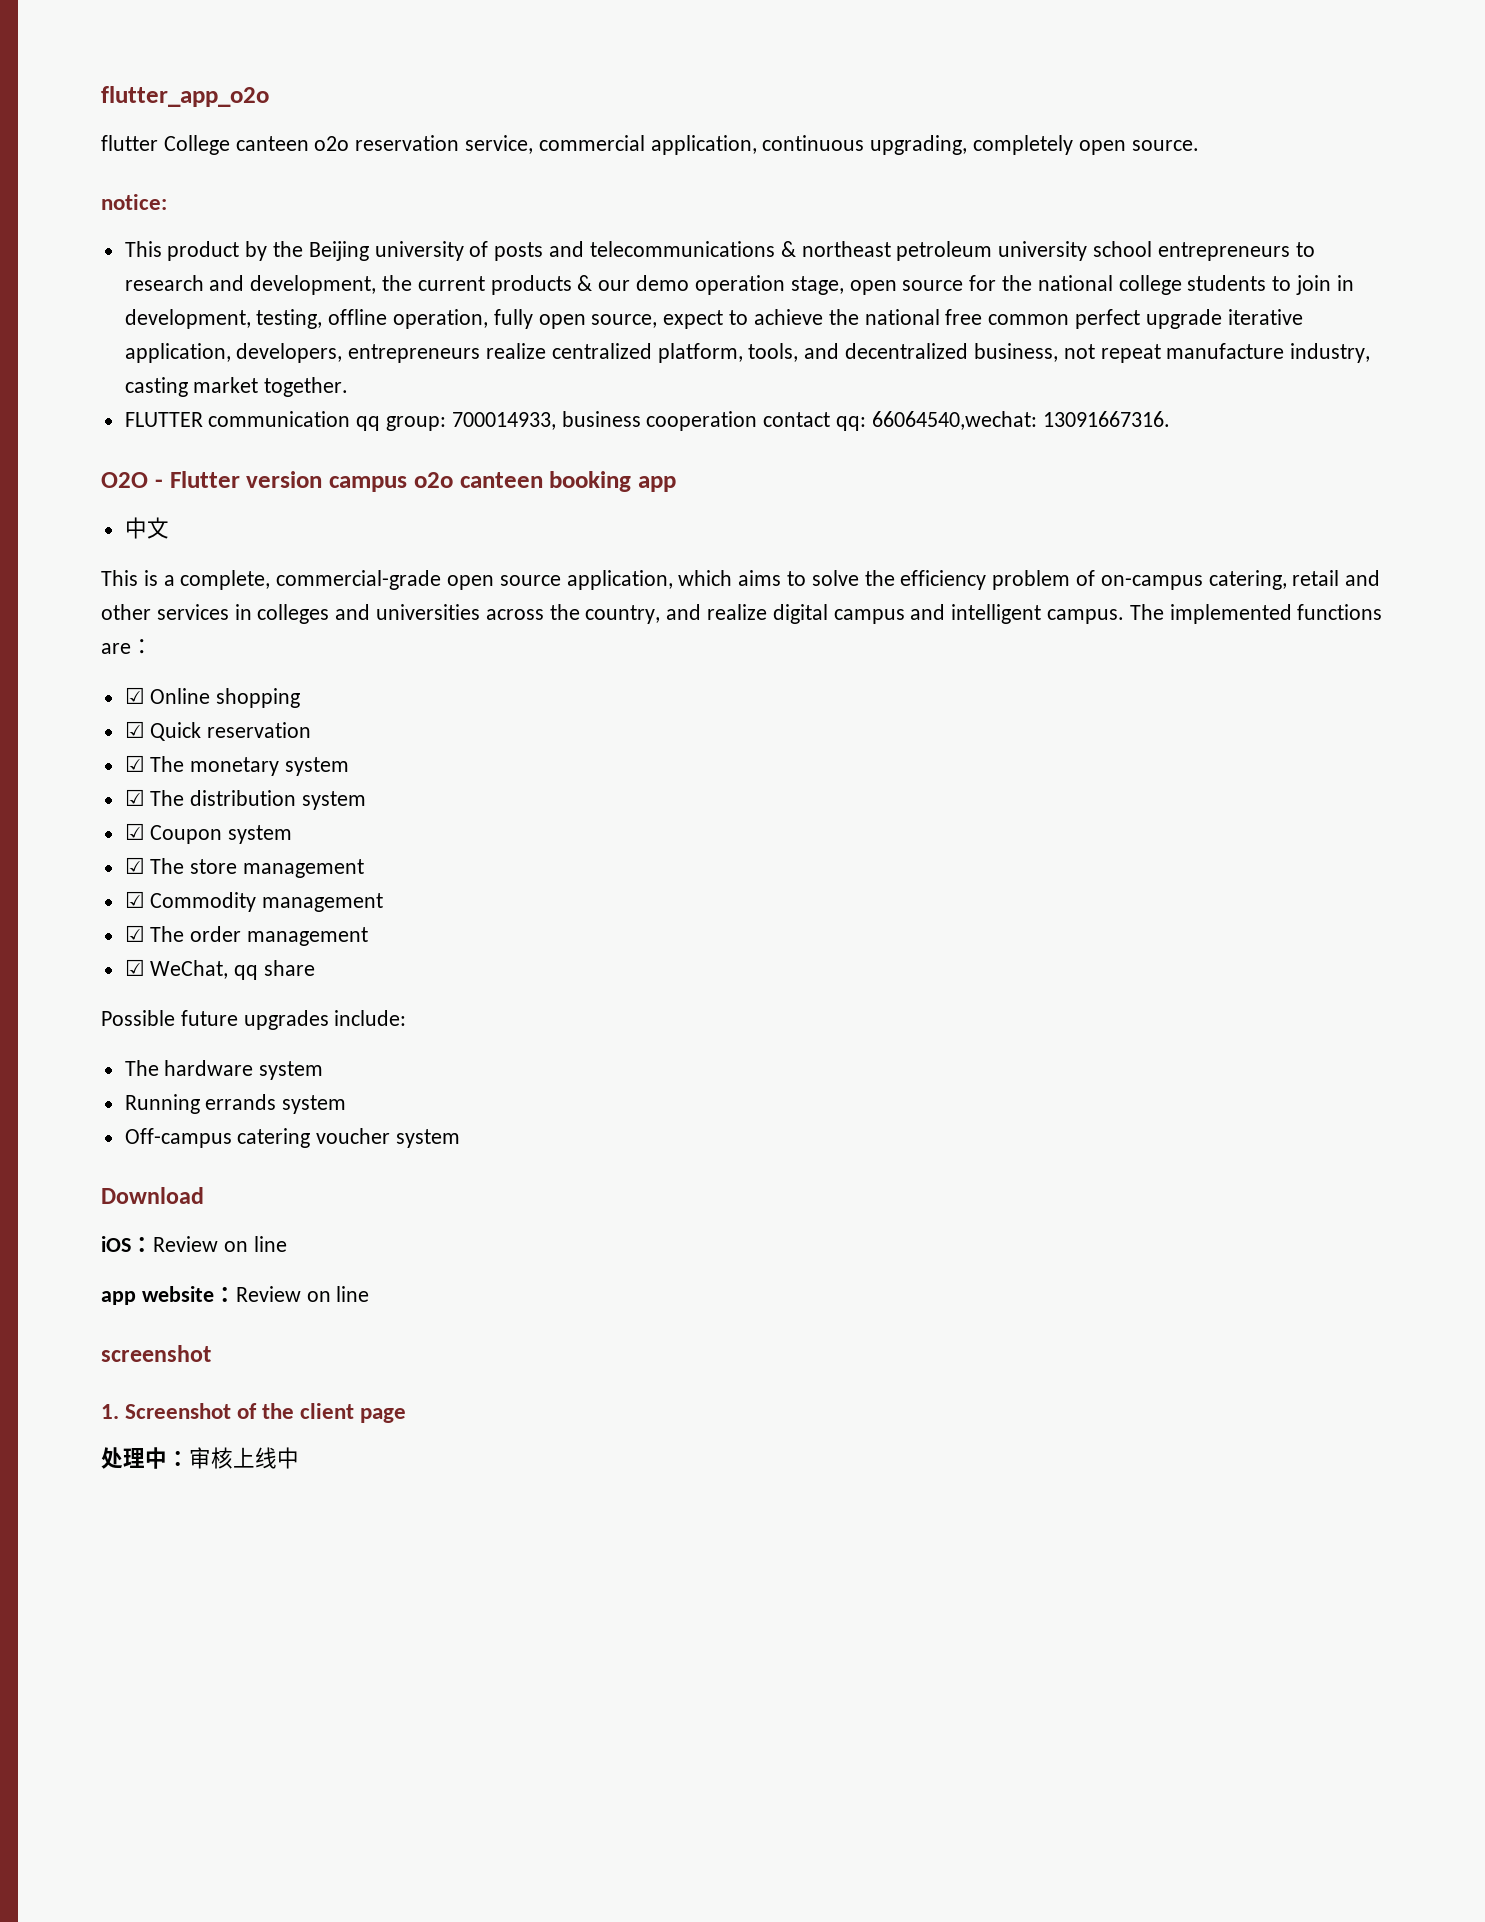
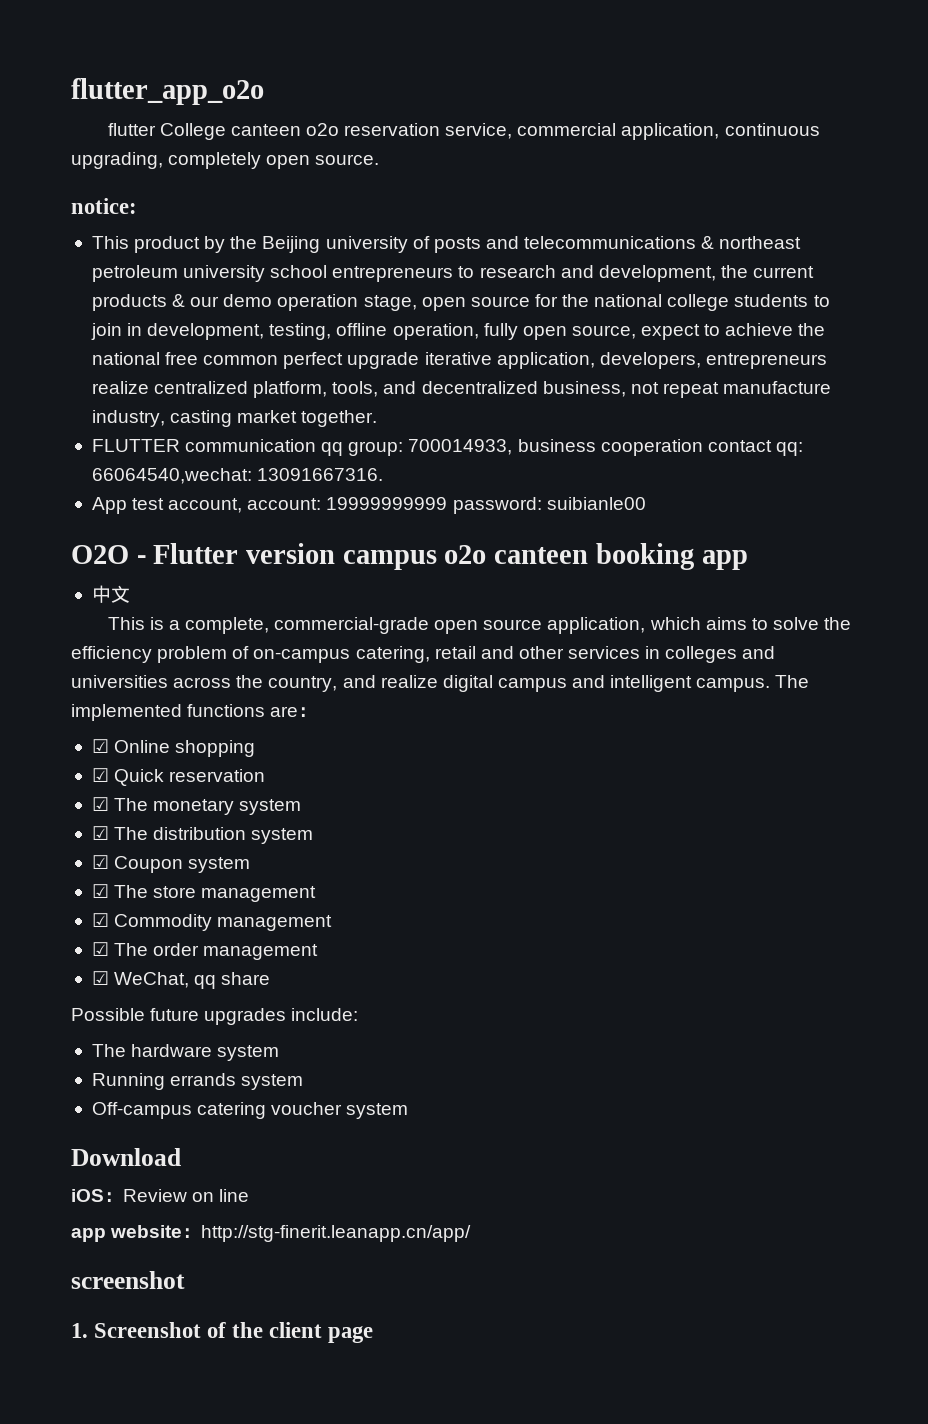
+ App test account, account: 19999999999 password: suibianle00
- app website：Review on line
+ app website：http://stg-finerit.leanapp.cn/app/
- 处理中：审核上线中

